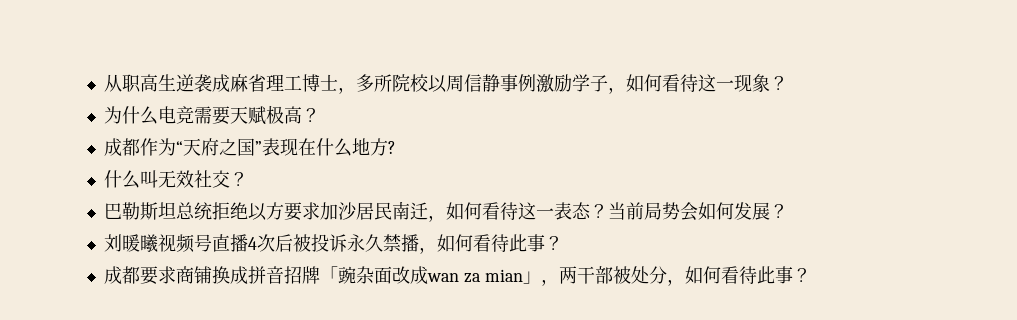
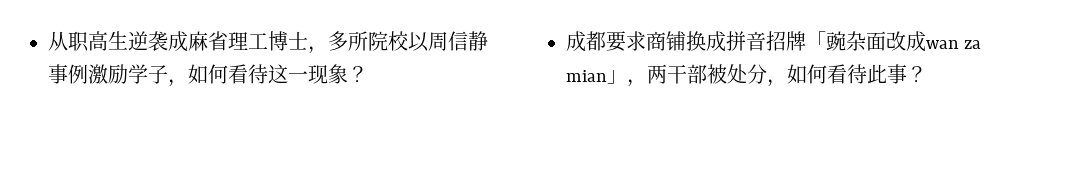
- 为什么电竞需要天赋极高？
- 成都作为“天府之国”表现在什么地方?
- 什么叫无效社交？
- 巴勒斯坦总统拒绝以方要求加沙居民南迁，如何看待这一表态？当前局势会如何发展？
- 刘暖曦视频号直播4次后被投诉永久禁播，如何看待此事？

